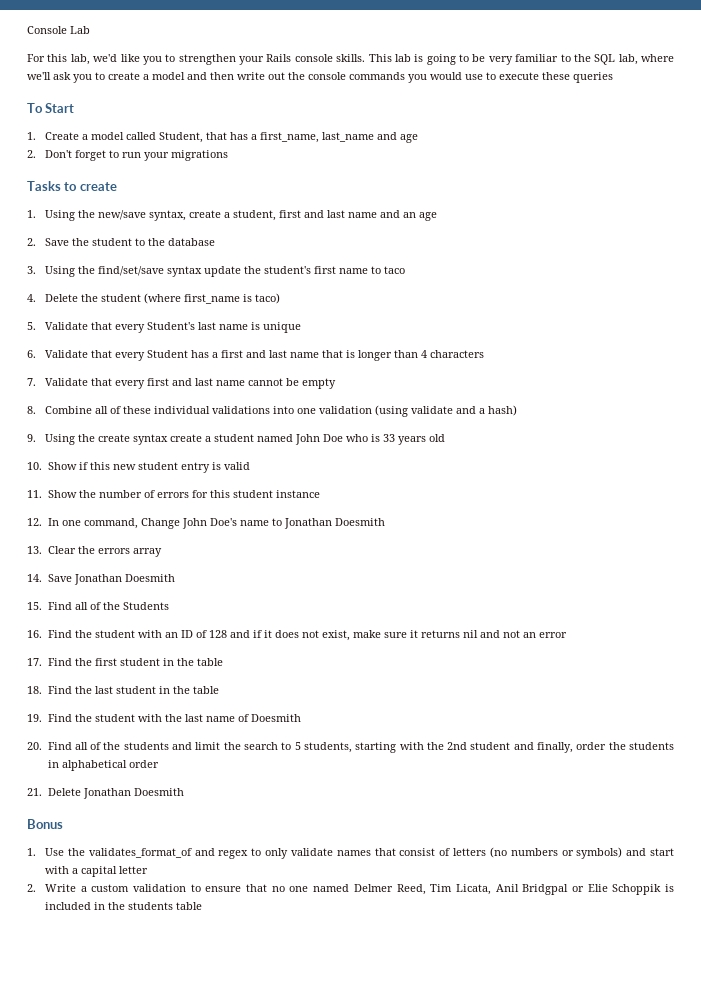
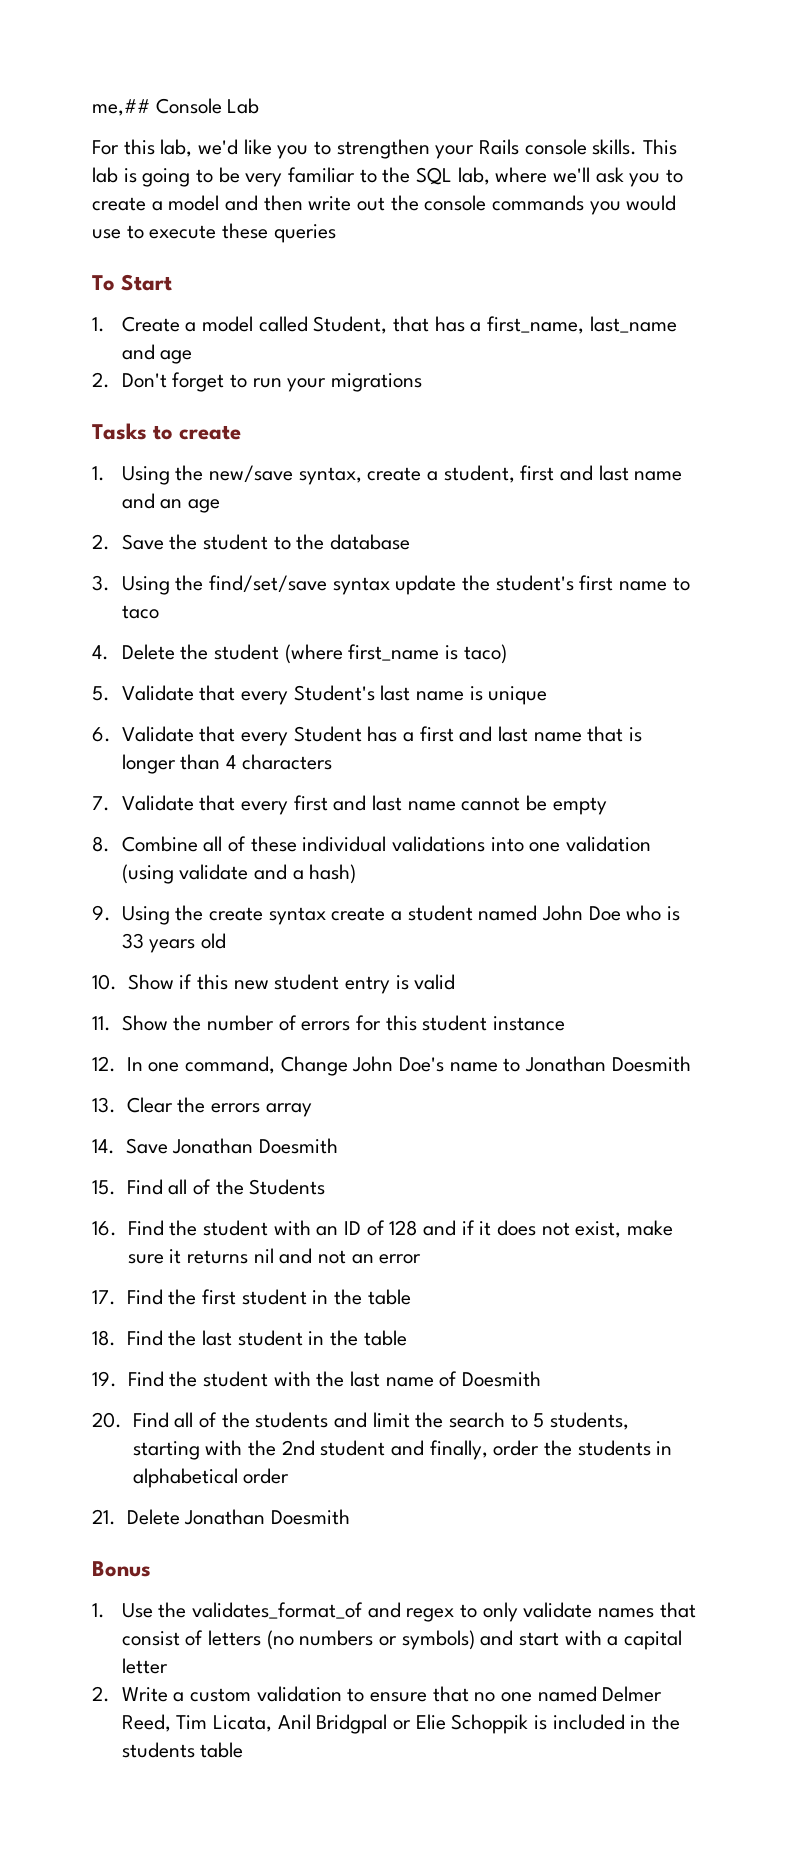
- Console Lab
+ me,## Console Lab

